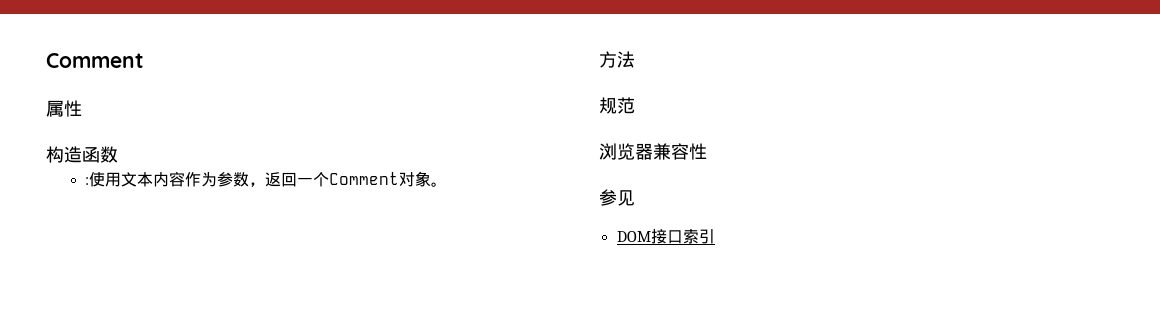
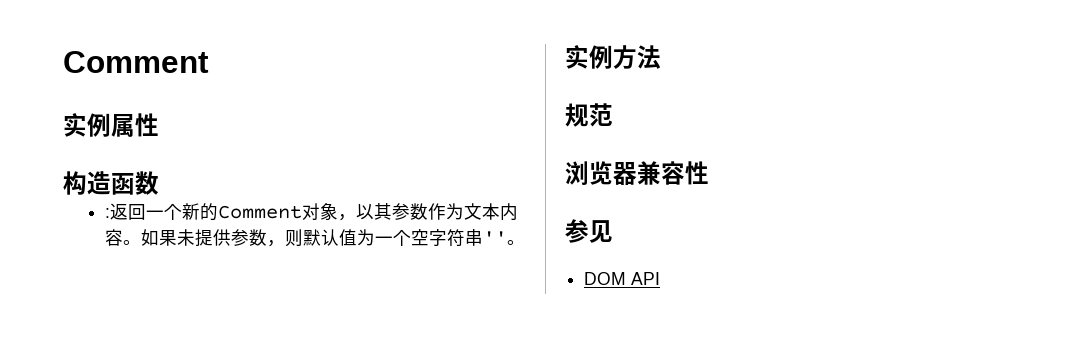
- 属性
+ 实例属性
- :使用文本内容作为参数，返回一个Comment对象。
+ :返回一个新的Comment对象，以其参数作为文本内容。如果未提供参数，则默认值为一个空字符串''。
- 方法
+ 实例方法
- DOM接口索引
+ DOM API

